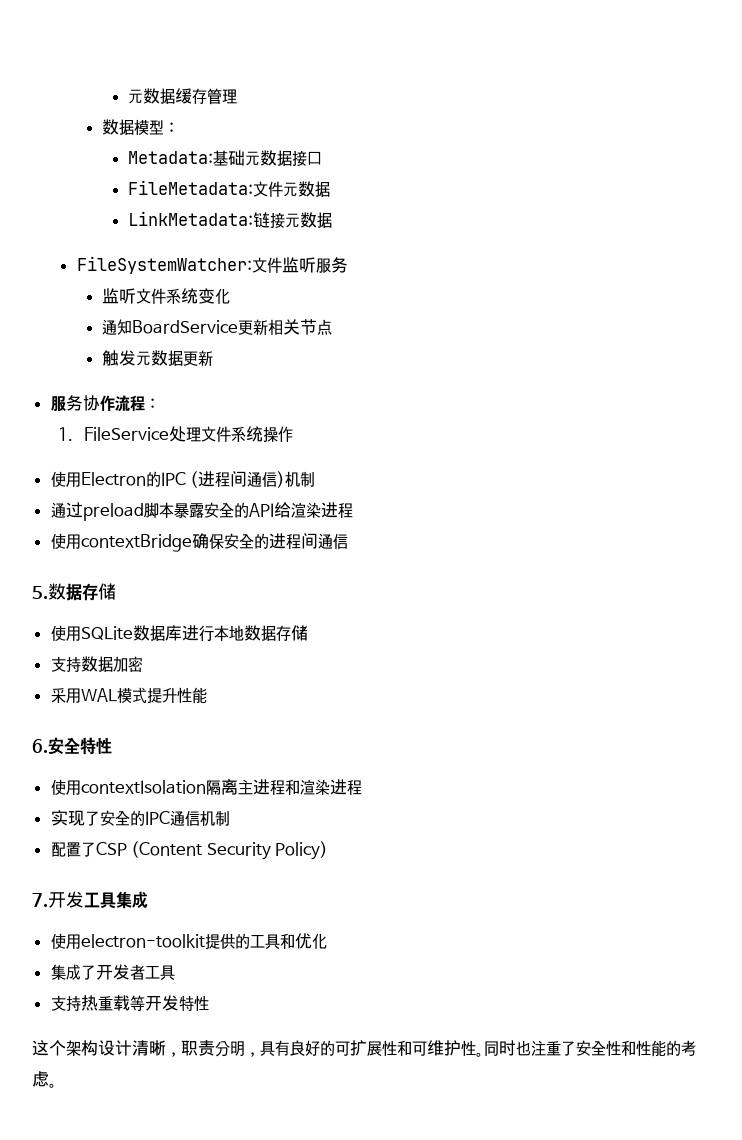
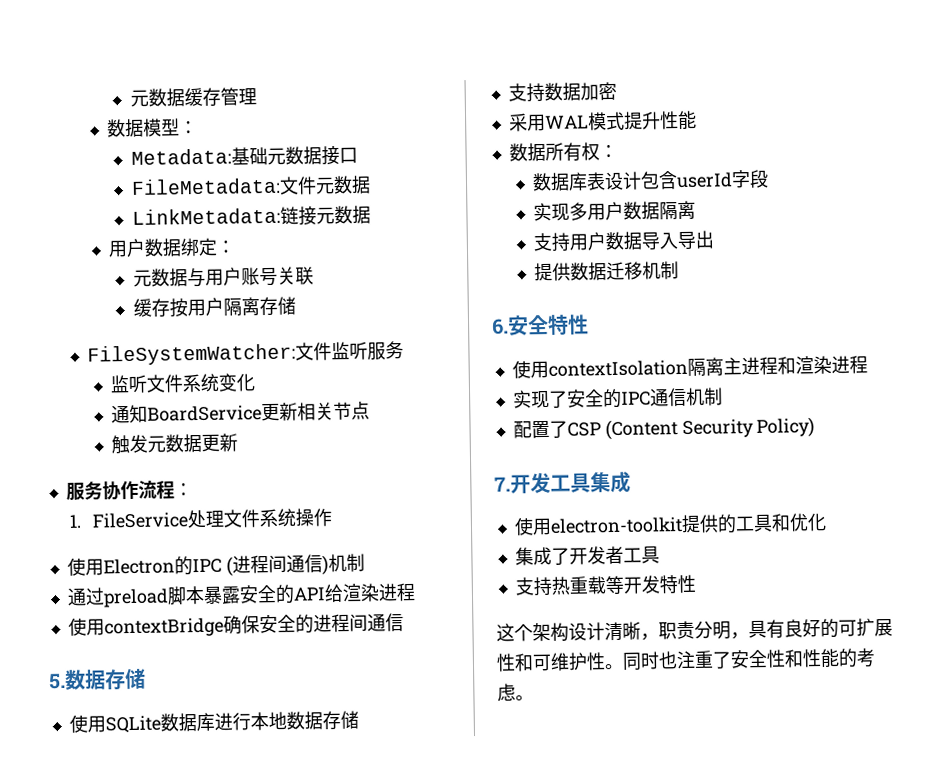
+ 用户数据绑定：
+ 元数据与用户账号关联
+ 缓存按用户隔离存储
+ 数据所有权：
+ 数据库表设计包含userId字段
+ 实现多用户数据隔离
+ 支持用户数据导入导出
+ 提供数据迁移机制

